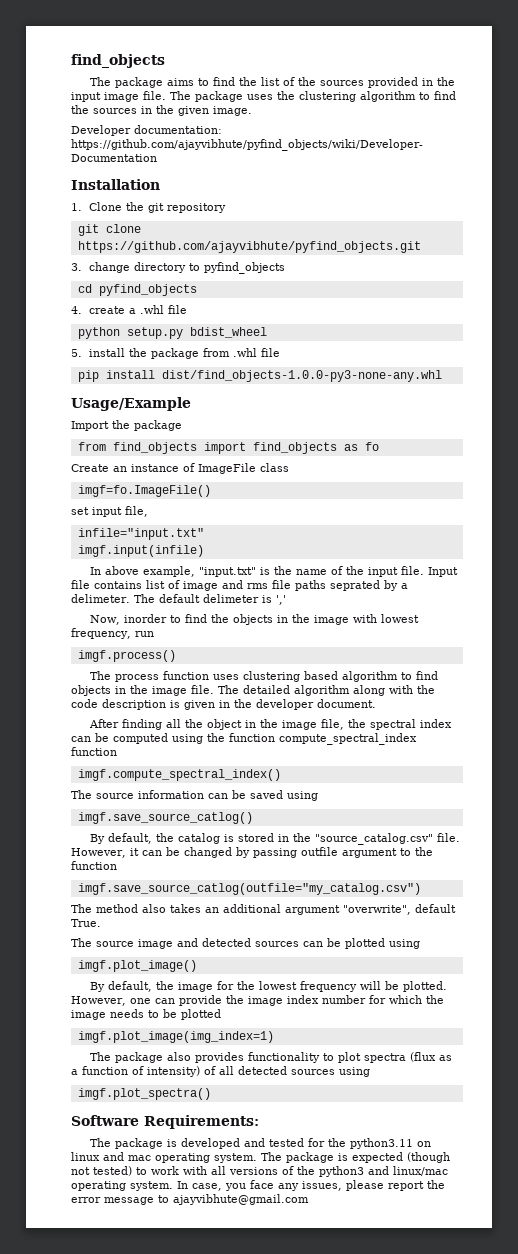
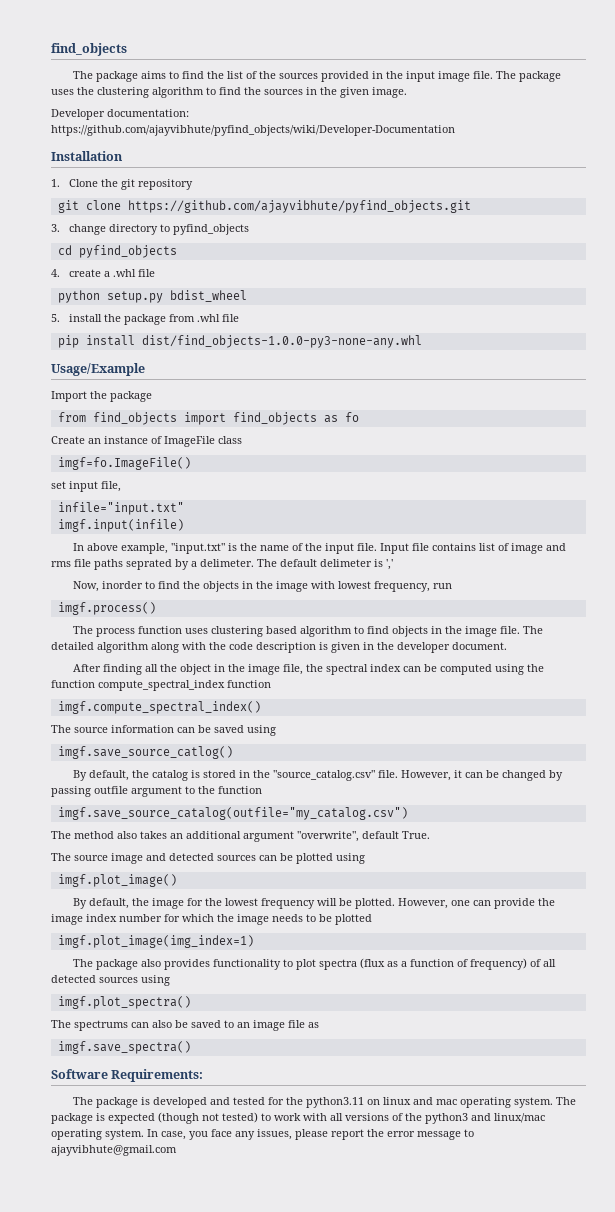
- imgf.save_source_catlog(outfile="my_catalog.csv")
+ imgf.save_source_catalog(outfile="my_catalog.csv")
- The package also provides functionality to plot spectra (flux as a function of intensity) of all detected sources using
+ The package also provides functionality to plot spectra (flux as a function of frequency) of all detected sources using
+ The spectrums can also be saved to an image file as
+ imgf.save_spectra()

